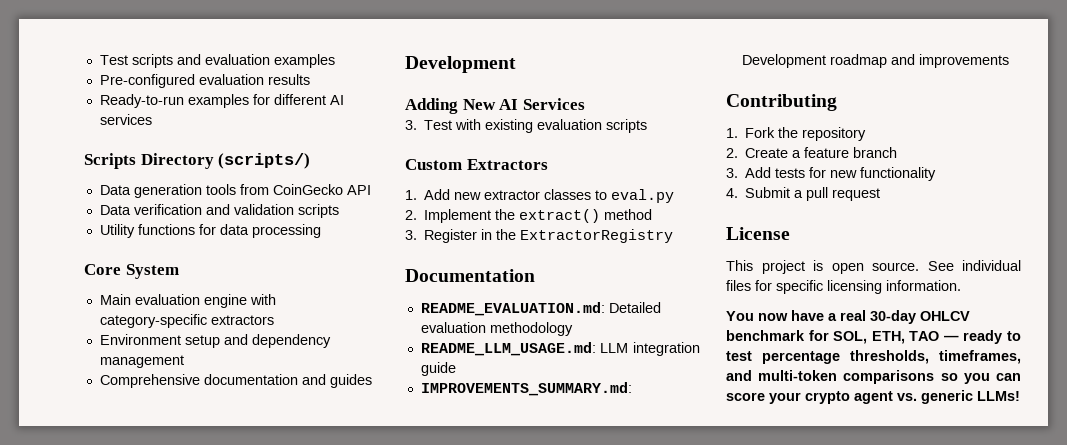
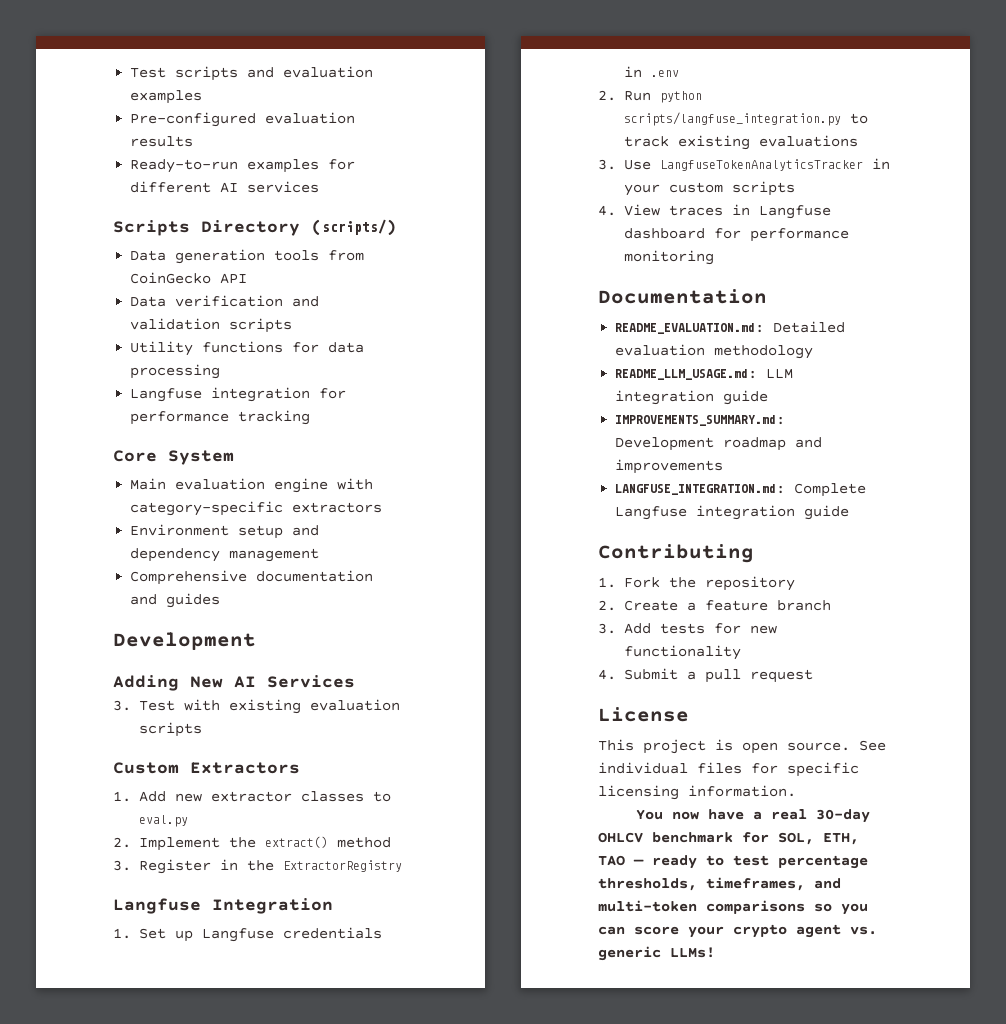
+ Langfuse integration for performance tracking
+ Langfuse Integration
+ 1. Set up Langfuse credentials in .env
+ 2. Run python scripts/langfuse_integration.py to track existing evaluations
+ 3. Use LangfuseTokenAnalyticsTracker in your custom scripts
+ 4. View traces in Langfuse dashboard for performance monitoring
+ LANGFUSE_INTEGRATION.md: Complete Langfuse integration guide

